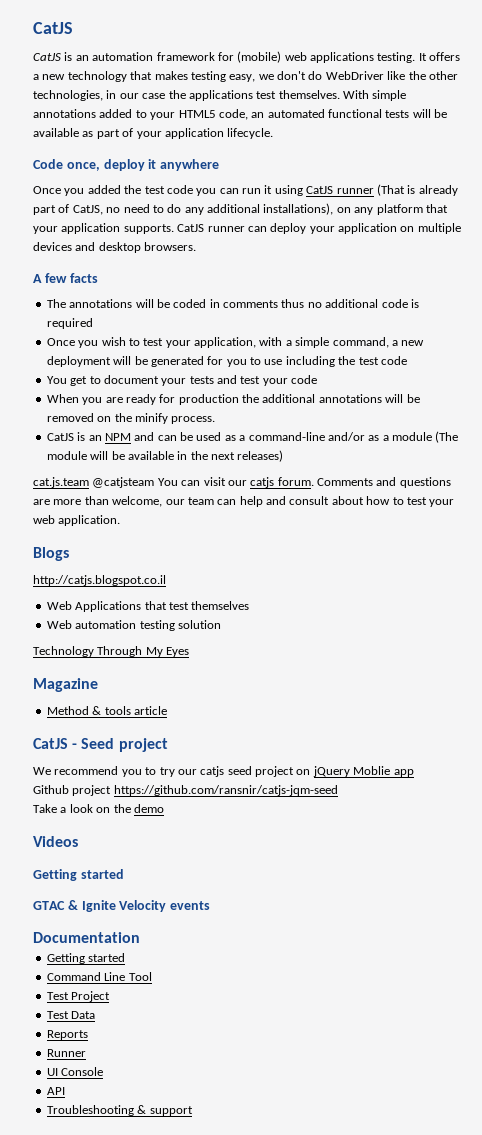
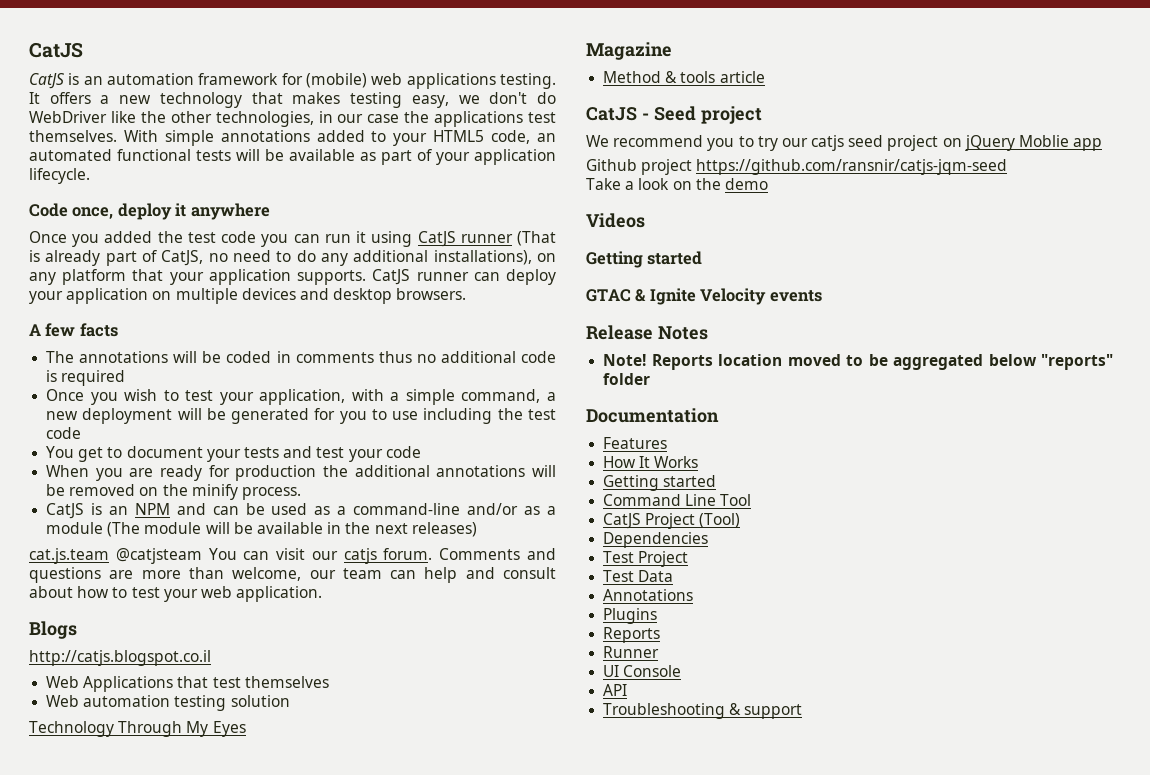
+ Release Notes
+ Note! Reports location moved to be aggregated below "reports" folder
  Documentation
+ Features
+ How It Works
+ CatJS Project (Tool)
+ Dependencies
+ Annotations
+ Plugins

